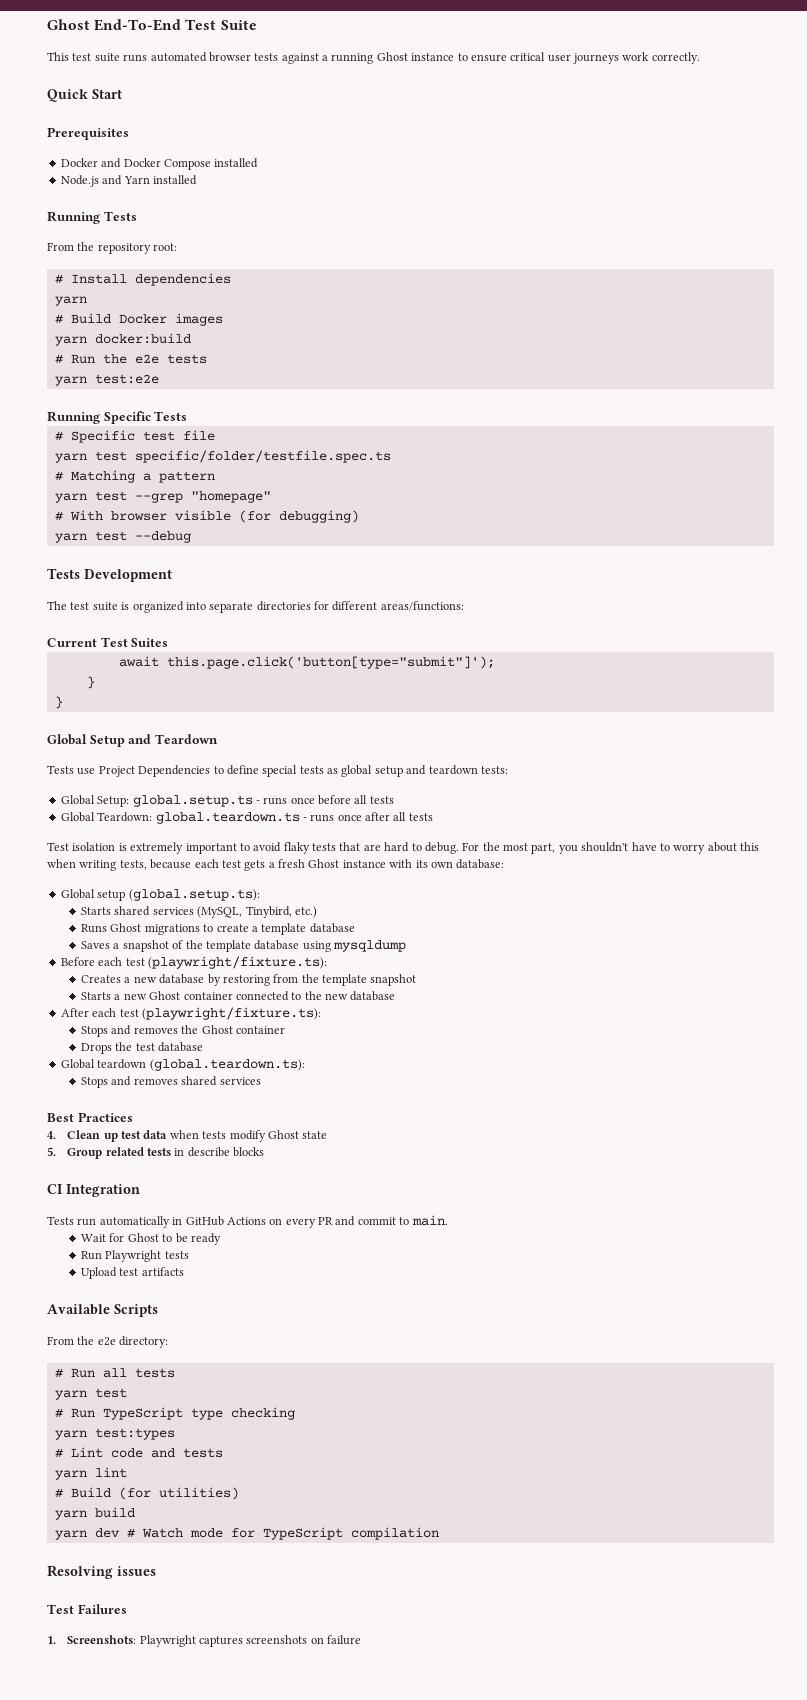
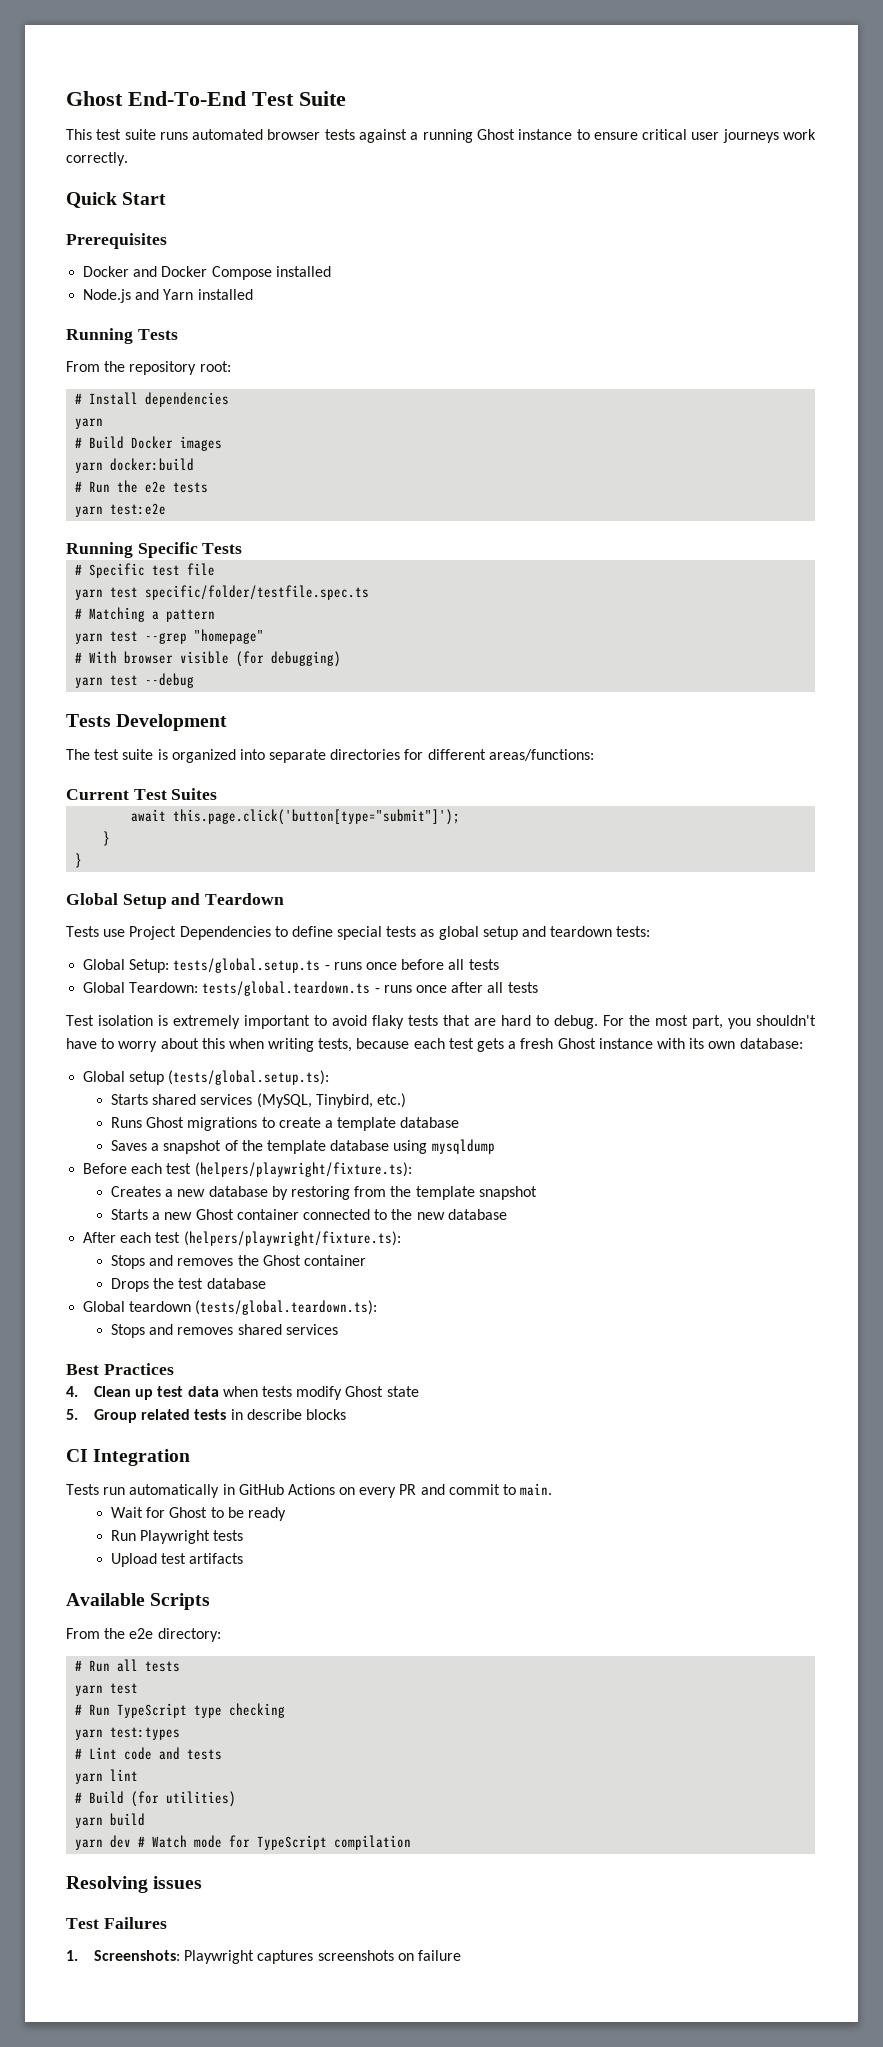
- Global Setup: global.setup.ts - runs once before all tests
+ Global Setup: tests/global.setup.ts - runs once before all tests
- Global Teardown: global.teardown.ts - runs once after all tests
+ Global Teardown: tests/global.teardown.ts - runs once after all tests
- Global setup (global.setup.ts):
+ Global setup (tests/global.setup.ts):
- Before each test (playwright/fixture.ts):
+ Before each test (helpers/playwright/fixture.ts):
- After each test (playwright/fixture.ts):
+ After each test (helpers/playwright/fixture.ts):
- Global teardown (global.teardown.ts):
+ Global teardown (tests/global.teardown.ts):

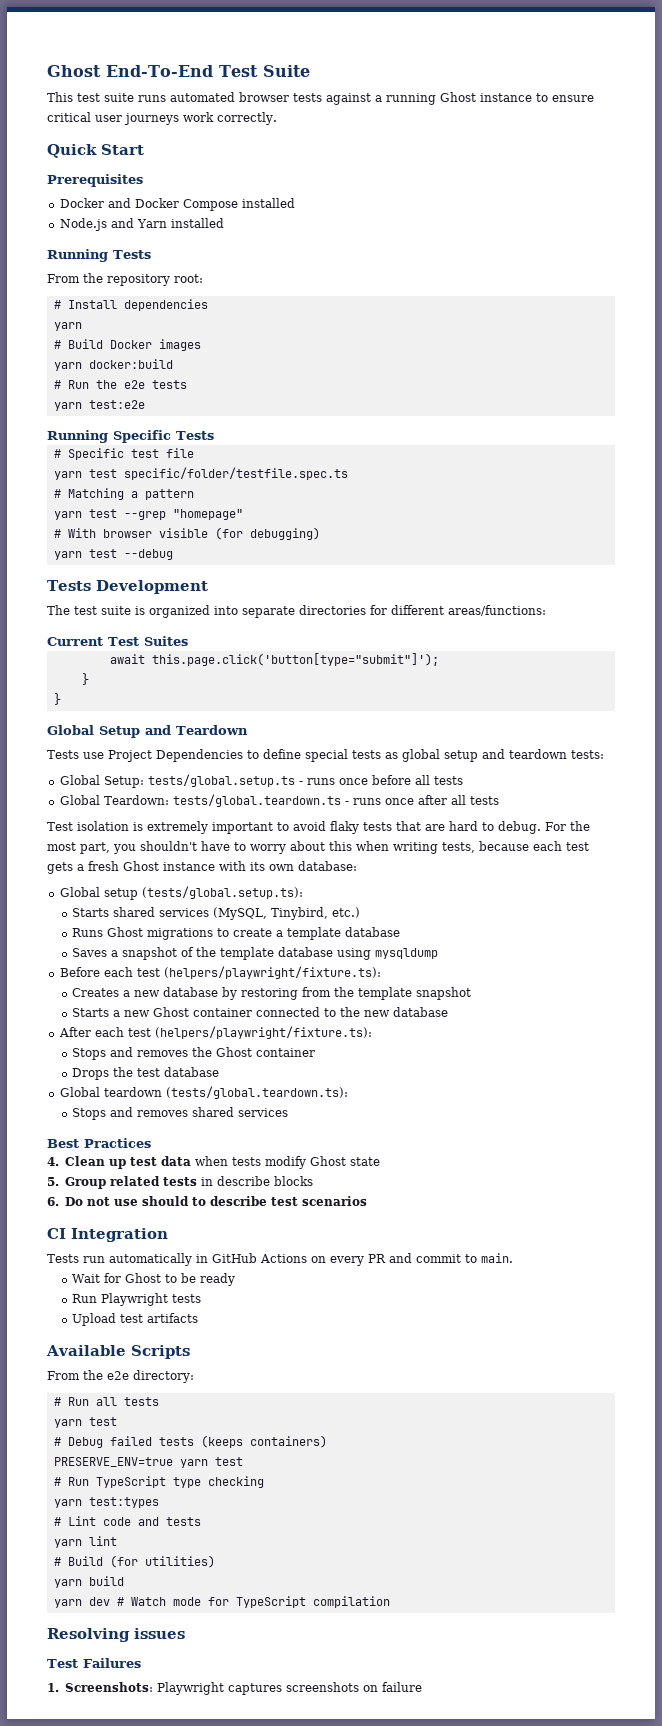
+ 6. Do not use should to describe test scenarios
+ # Debug failed tests (keeps containers)
+ PRESERVE_ENV=true yarn test

